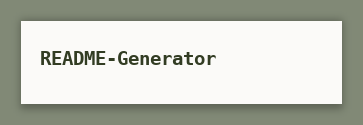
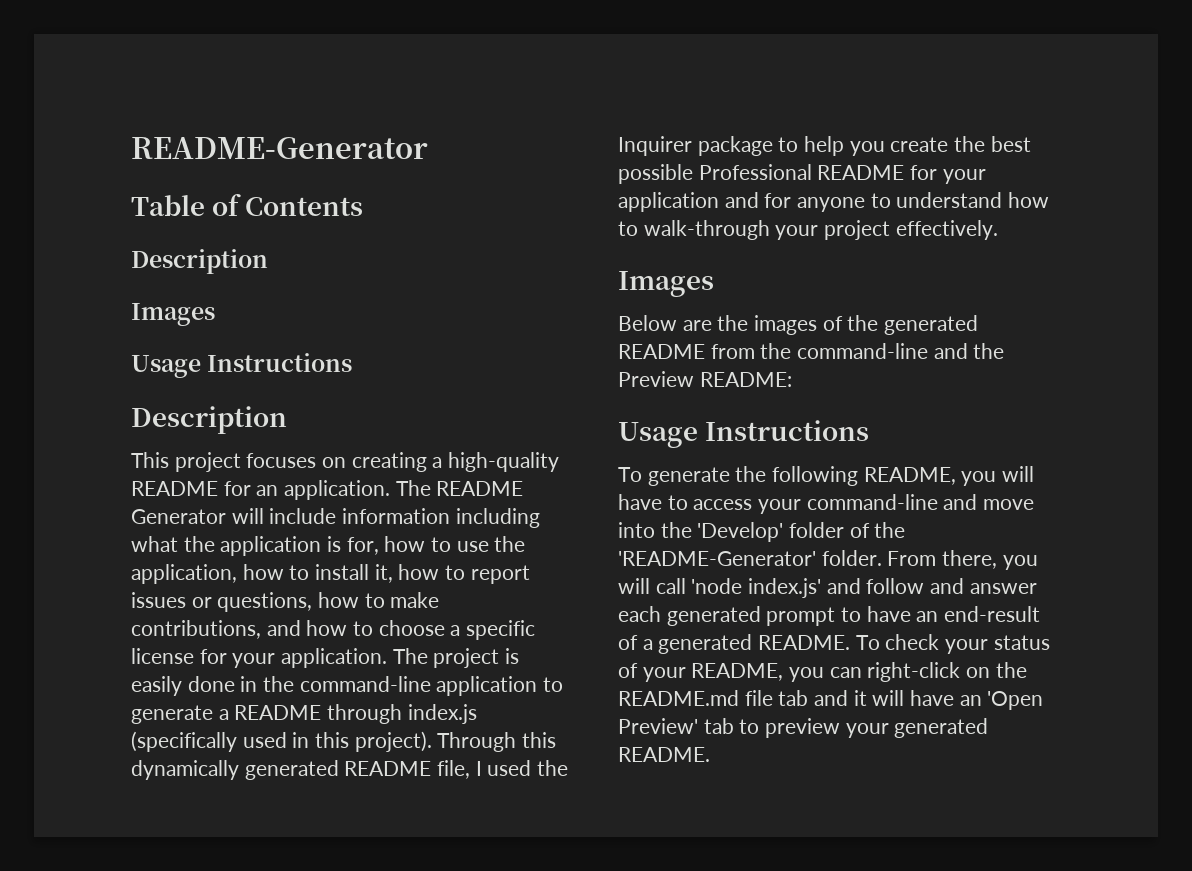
+ Table of Contents
+ Description
+ Images
+ Usage Instructions
+ Description
+ This project focuses on creating a high-quality README for an application. The README Generator will include information including what the application is for, how to use the application, how to install it, how to report issues or questions, how to make contributions, and how to choose a specific license for your application. The project is easily done in the command-line application to generate a README through index.js (specifically used in this project). Through this dynamically generated README file, I used the Inquirer package to help you create the best possible Professional README for your application and for anyone to understand how to walk-through your project effectively.
+ Images
+ Below are the images of the generated README from the command-line and the Preview README:
+ Usage Instructions
+ To generate the following README, you will have to access your command-line and move into the 'Develop' folder of the 'README-Generator' folder. From there, you will call 'node index.js' and follow and answer each generated prompt to have an end-result of a generated README. To check your status of your README, you can right-click on the README.md file tab and it will have an 'Open Preview' tab to preview your generated README.

